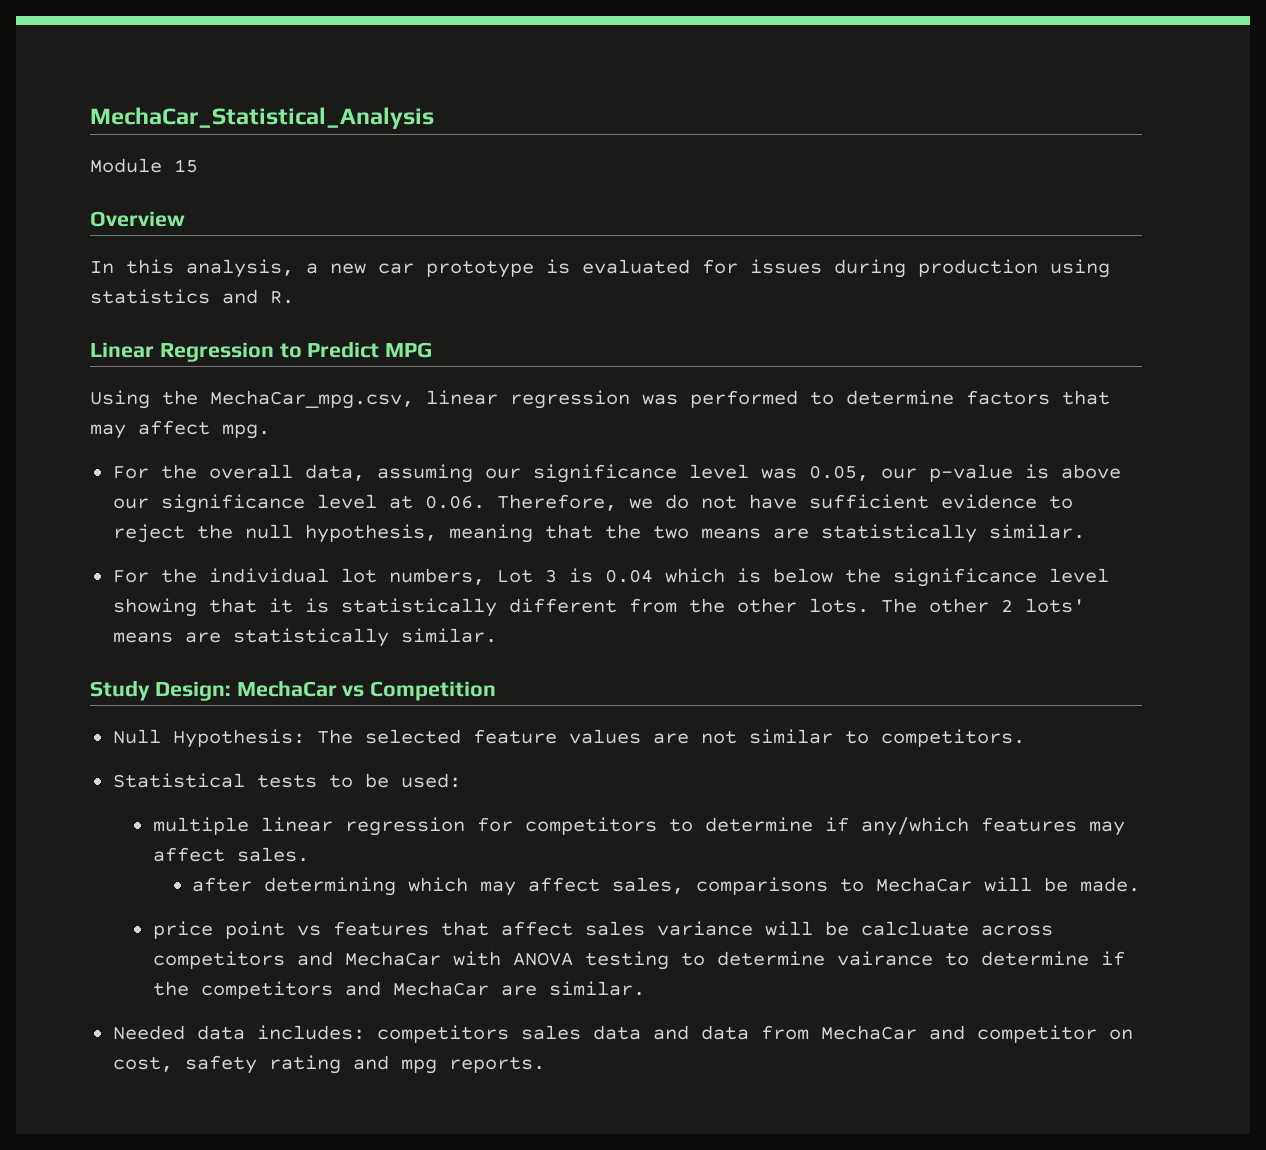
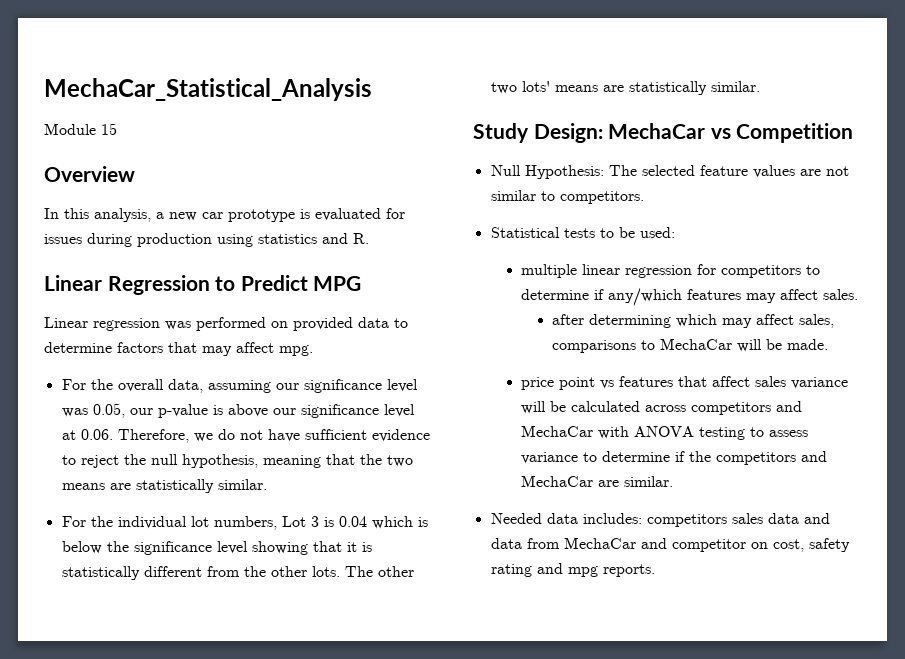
- Using the MechaCar_mpg.csv, linear regression was performed to determine factors that may affect mpg.
+ Linear regression was performed on provided data to determine factors that may affect mpg.
- The other 2 lots' means are statistically similar.
+ The other two lots' means are statistically similar.
- price point vs features that affect sales variance will be calcluate across competitors and MechaCar with ANOVA testing to determine vairance to determine if the competitors and MechaCar are similar.
+ price point vs features that affect sales variance will be calculated across competitors and MechaCar with ANOVA testing to assess variance to determine if the competitors and MechaCar are similar.

